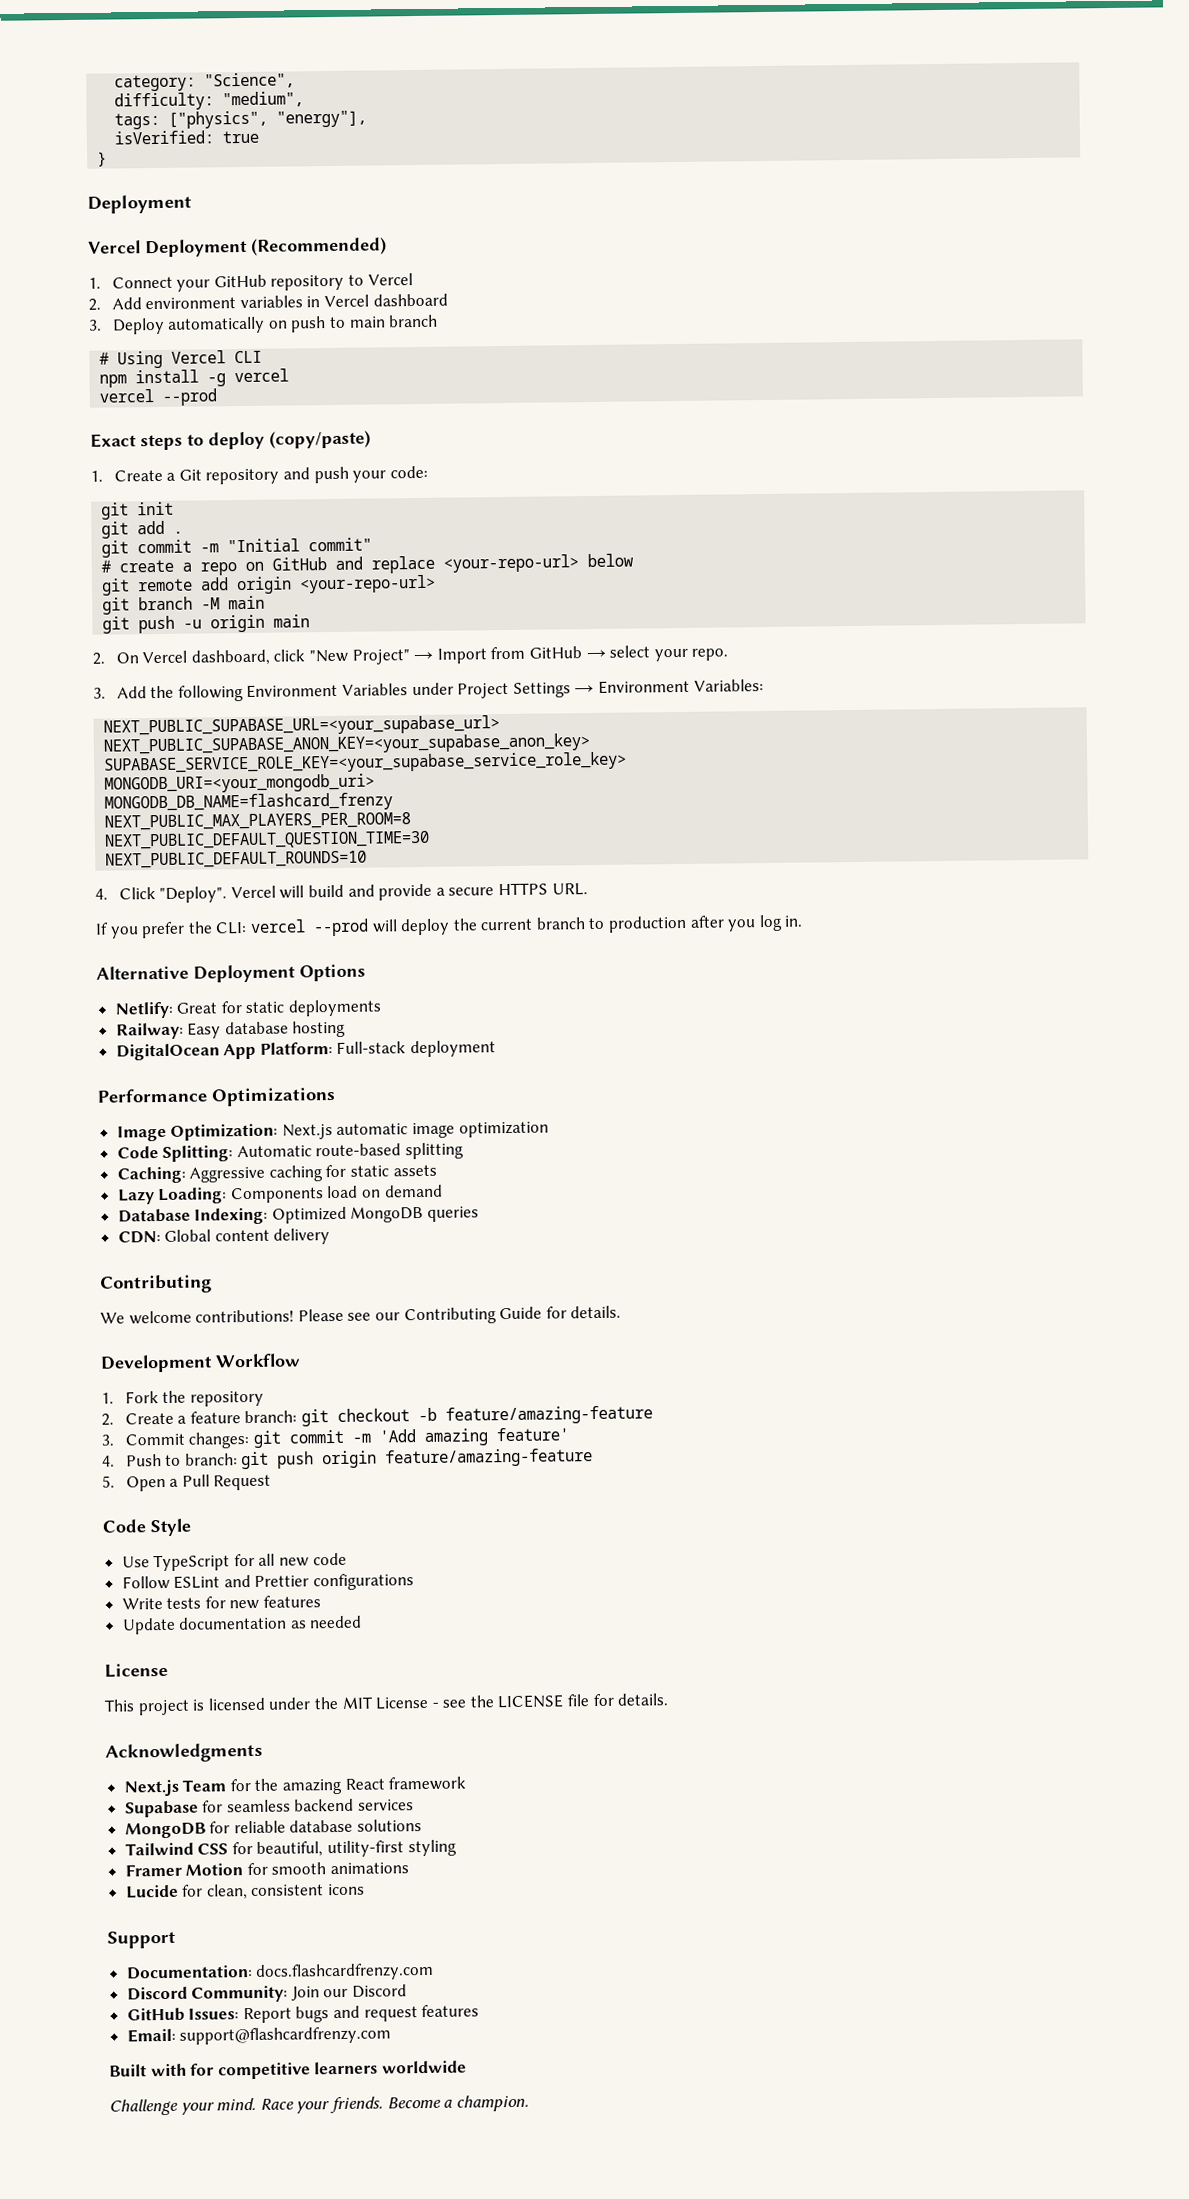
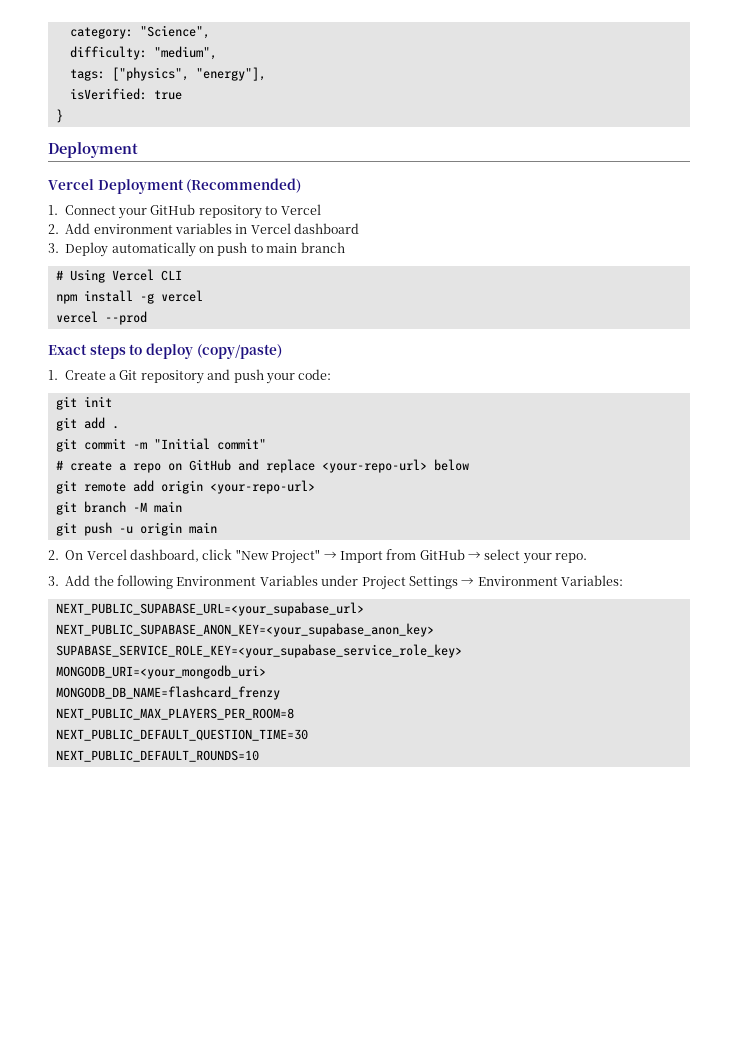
- 4. Click "Deploy". Vercel will build and provide a secure HTTPS URL.
- If you prefer the CLI: vercel --prod will deploy the current branch to production after you log in.
- Alternative Deployment Options
- Netlify: Great for static deployments
- Railway: Easy database hosting
- DigitalOcean App Platform: Full-stack deployment
- Performance Optimizations
- Image Optimization: Next.js automatic image optimization
- Code Splitting: Automatic route-based splitting
- Caching: Aggressive caching for static assets
- Lazy Loading: Components load on demand
- Database Indexing: Optimized MongoDB queries
- CDN: Global content delivery
- Contributing
- We welcome contributions! Please see our Contributing Guide for details.
- Development Workflow
- 1. Fork the repository
- 2. Create a feature branch: git checkout -b feature/amazing-feature
- 3. Commit changes: git commit -m 'Add amazing feature'
- 4. Push to branch: git push origin feature/amazing-feature
- 5. Open a Pull Request
- Code Style
- Use TypeScript for all new code
- Follow ESLint and Prettier configurations
- Write tests for new features
- Update documentation as needed
- License
- This project is licensed under the MIT License - see the LICENSE file for details.
- Acknowledgments
- Next.js Team for the amazing React framework
- Supabase for seamless backend services
- MongoDB for reliable database solutions
- Tailwind CSS for beautiful, utility-first styling
- Framer Motion for smooth animations
- Lucide for clean, consistent icons
- Support
- Documentation: docs.flashcardfrenzy.com
- Discord Community: Join our Discord
- GitHub Issues: Report bugs and request features
- Email: support@flashcardfrenzy.com
- Built with for competitive learners worldwide
- Challenge your mind. Race your friends. Become a champion.

